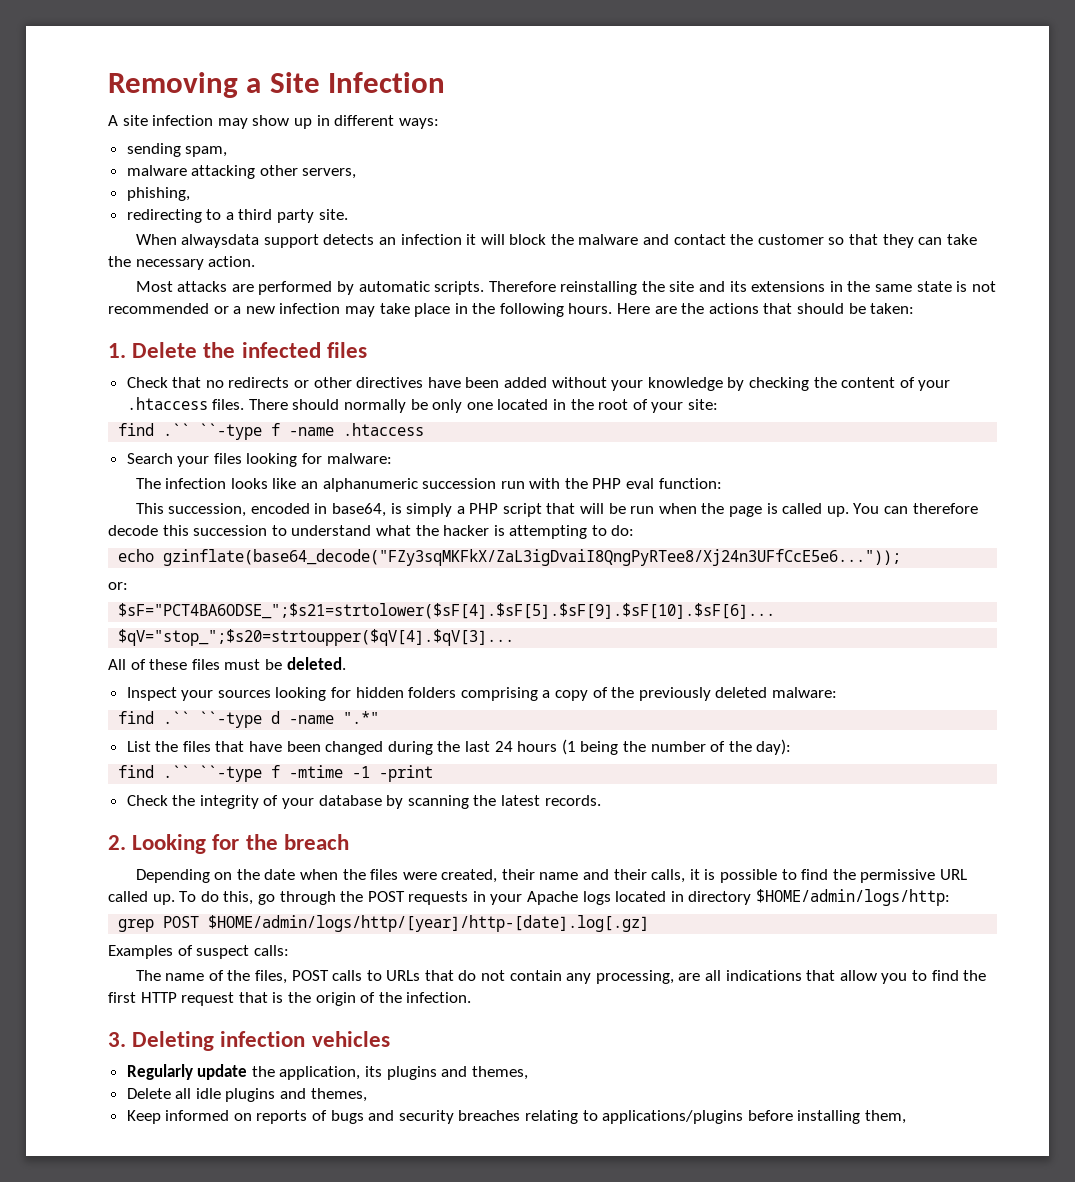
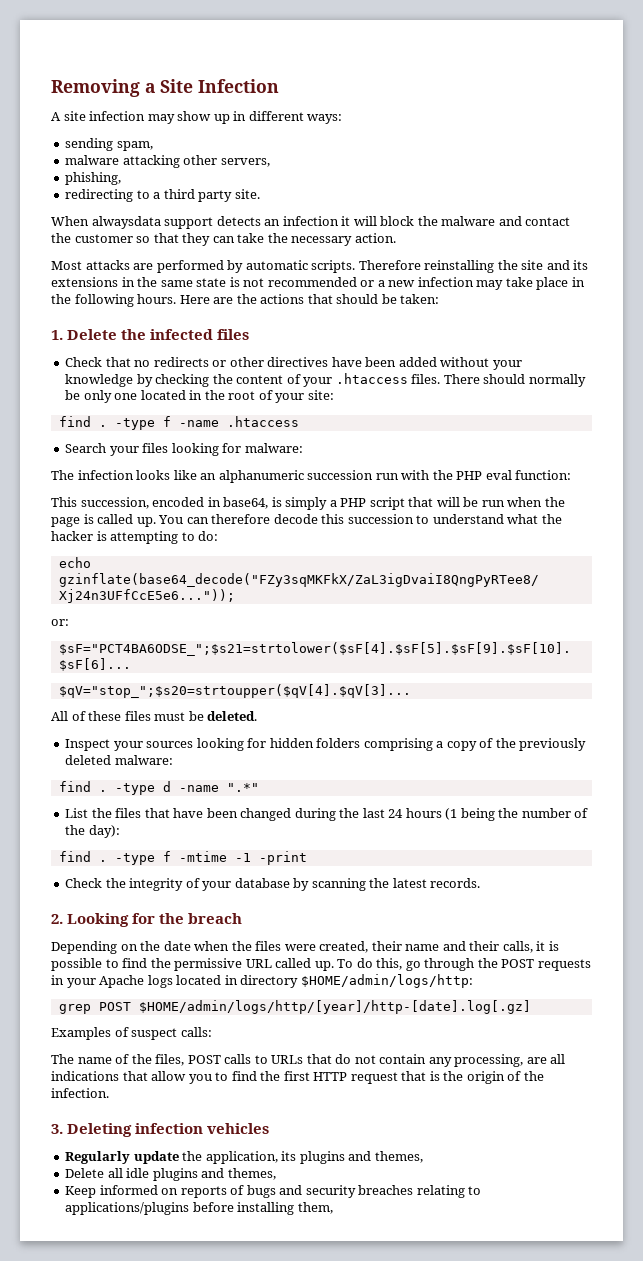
- find .`` ``-type f -name .htaccess
+ find . -type f -name .htaccess
- find .`` ``-type d -name ".*"
+ find . -type d -name ".*"
- find .`` ``-type f -mtime -1 -print
+ find . -type f -mtime -1 -print

